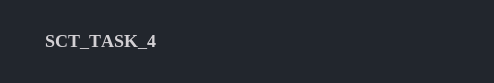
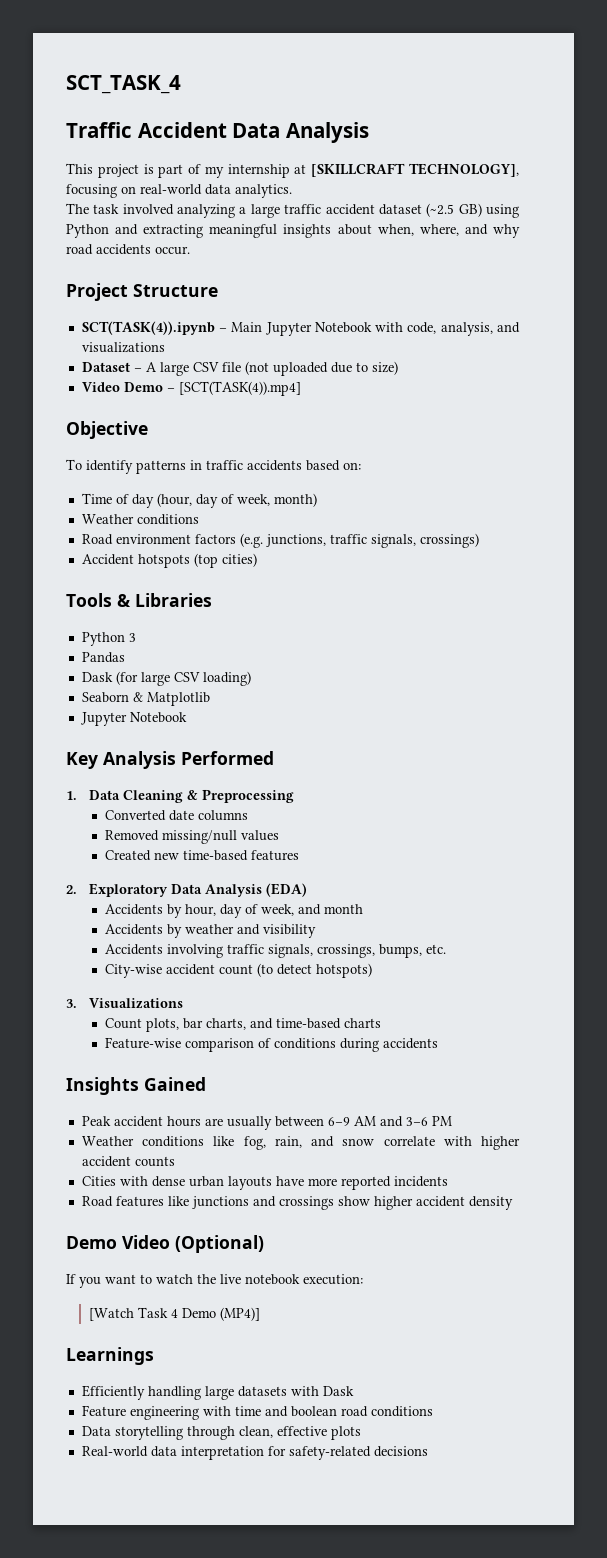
+ Traffic Accident Data Analysis
+ This project is part of my internship at [SKILLCRAFT TECHNOLOGY], focusing on real-world data analytics.
+ The task involved analyzing a large traffic accident dataset (~2.5 GB) using Python and extracting meaningful insights about when, where, and why road accidents occur.
+ Project Structure
+ SCT(TASK(4)).ipynb – Main Jupyter Notebook with code, analysis, and visualizations
+ Dataset – A large CSV file (not uploaded due to size)
+ Video Demo – [SCT(TASK(4)).mp4]
+ Objective
+ To identify patterns in traffic accidents based on:
+ Time of day (hour, day of week, month)
+ Weather conditions
+ Road environment factors (e.g. junctions, traffic signals, crossings)
+ Accident hotspots (top cities)
+ Tools & Libraries
+ Python 3
+ Pandas
+ Dask (for large CSV loading)
+ Seaborn & Matplotlib
+ Jupyter Notebook
+ Key Analysis Performed
+ 1. Data Cleaning & Preprocessing
+ Converted date columns
+ Removed missing/null values
+ Created new time-based features
+ 2. Exploratory Data Analysis (EDA)
+ Accidents by hour, day of week, and month
+ Accidents by weather and visibility
+ Accidents involving traffic signals, crossings, bumps, etc.
+ City-wise accident count (to detect hotspots)
+ 3. Visualizations
+ Count plots, bar charts, and time-based charts
+ Feature-wise comparison of conditions during accidents
+ Insights Gained
+ Peak accident hours are usually between 6–9 AM and 3–6 PM
+ Weather conditions like fog, rain, and snow correlate with higher accident counts
+ Cities with dense urban layouts have more reported incidents
+ Road features like junctions and crossings show higher accident density
+ Demo Video (Optional)
+ If you want to watch the live notebook execution:
+ [Watch Task 4 Demo (MP4)]
+ Learnings
+ Efficiently handling large datasets with Dask
+ Feature engineering with time and boolean road conditions
+ Data storytelling through clean, effective plots
+ Real-world data interpretation for safety-related decisions

